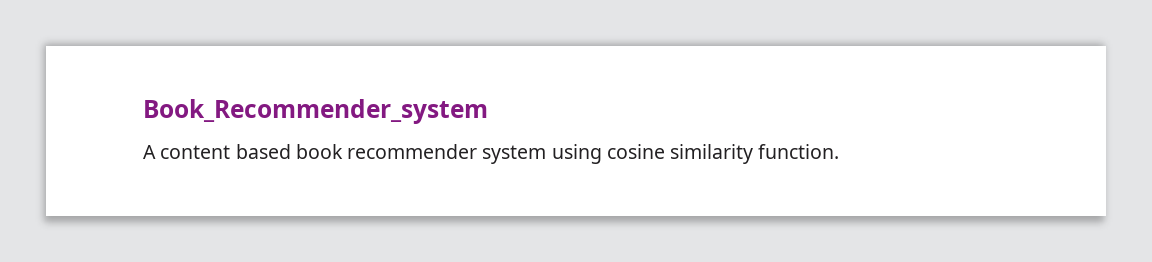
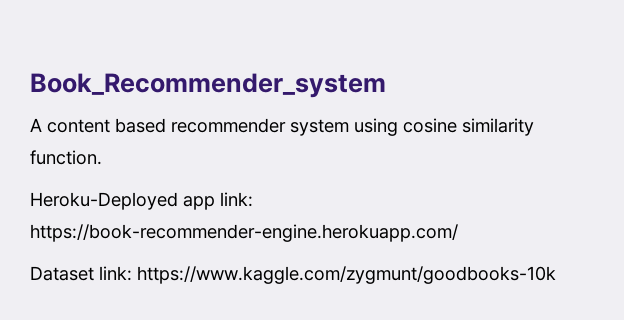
- A content based book recommender system using cosine similarity function.
+ A content based recommender system using cosine similarity function.
+ Heroku-Deployed app link: https://book-recommender-engine.herokuapp.com/
+ Dataset link: https://www.kaggle.com/zygmunt/goodbooks-10k

